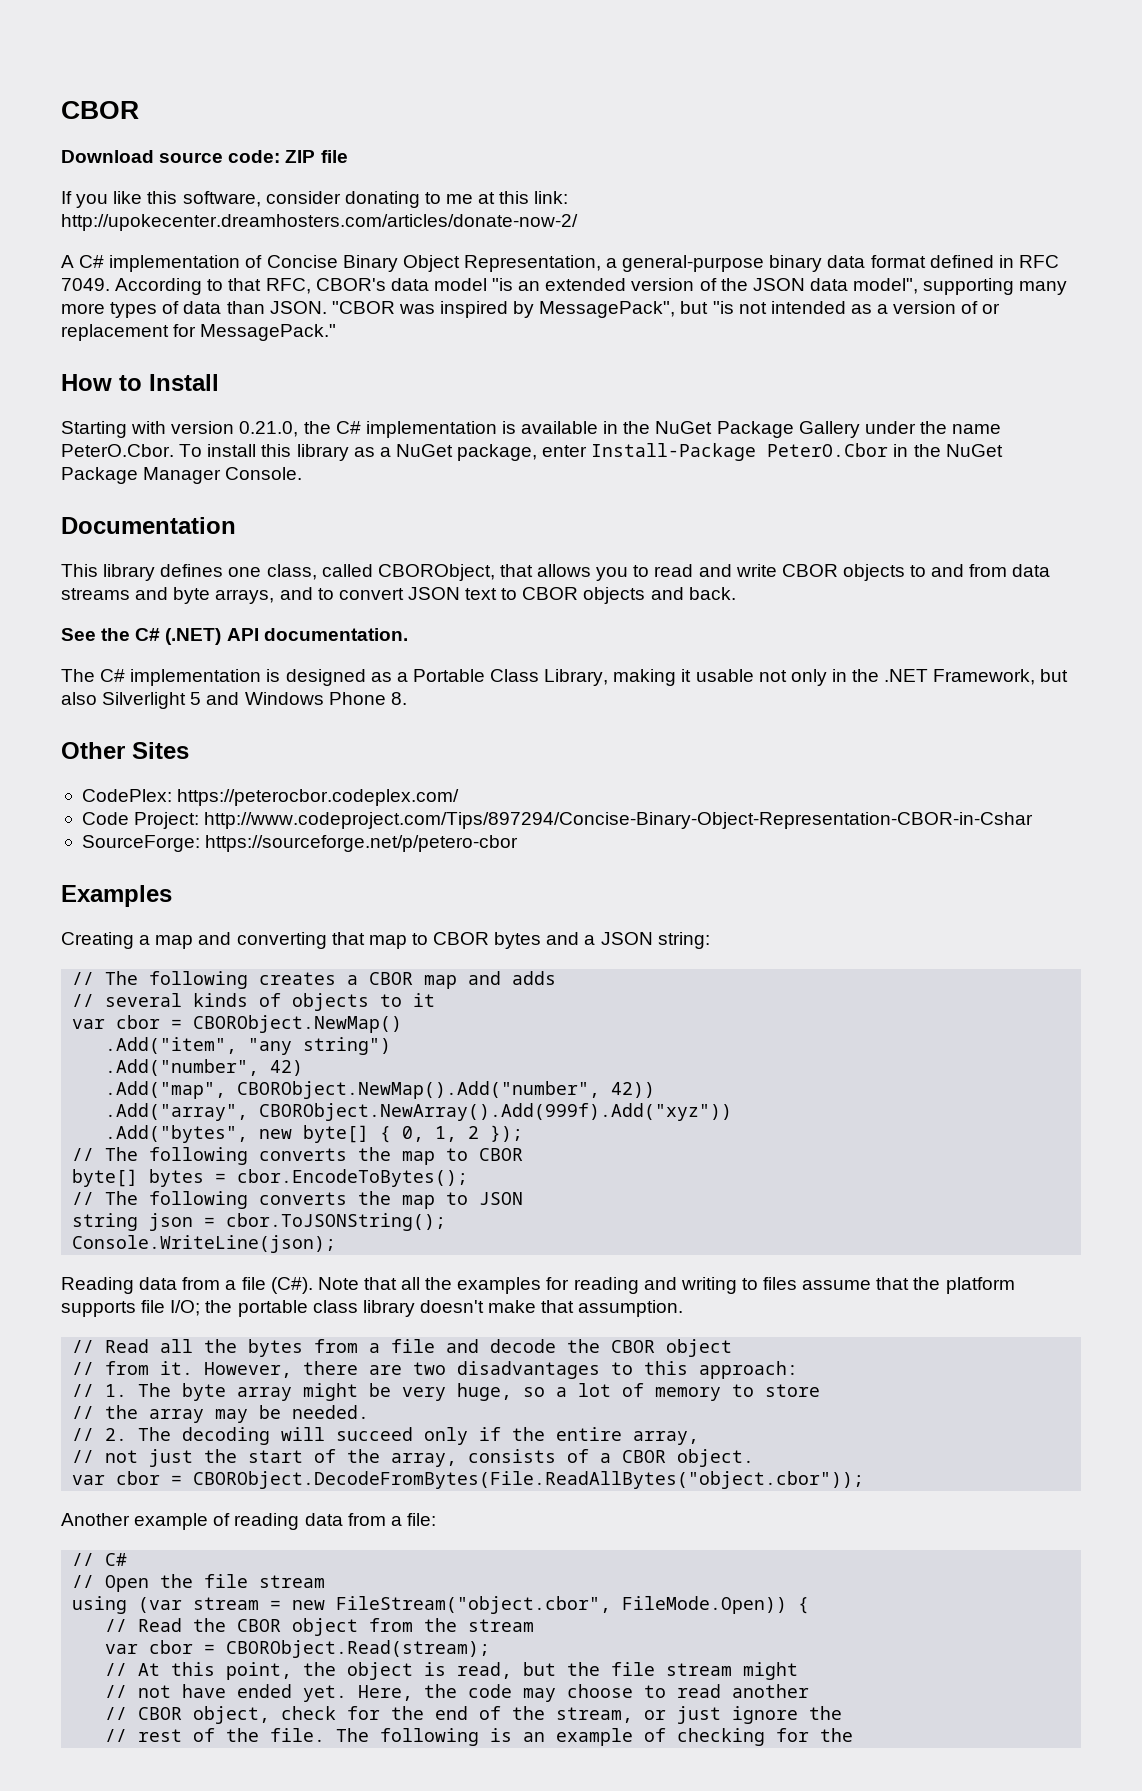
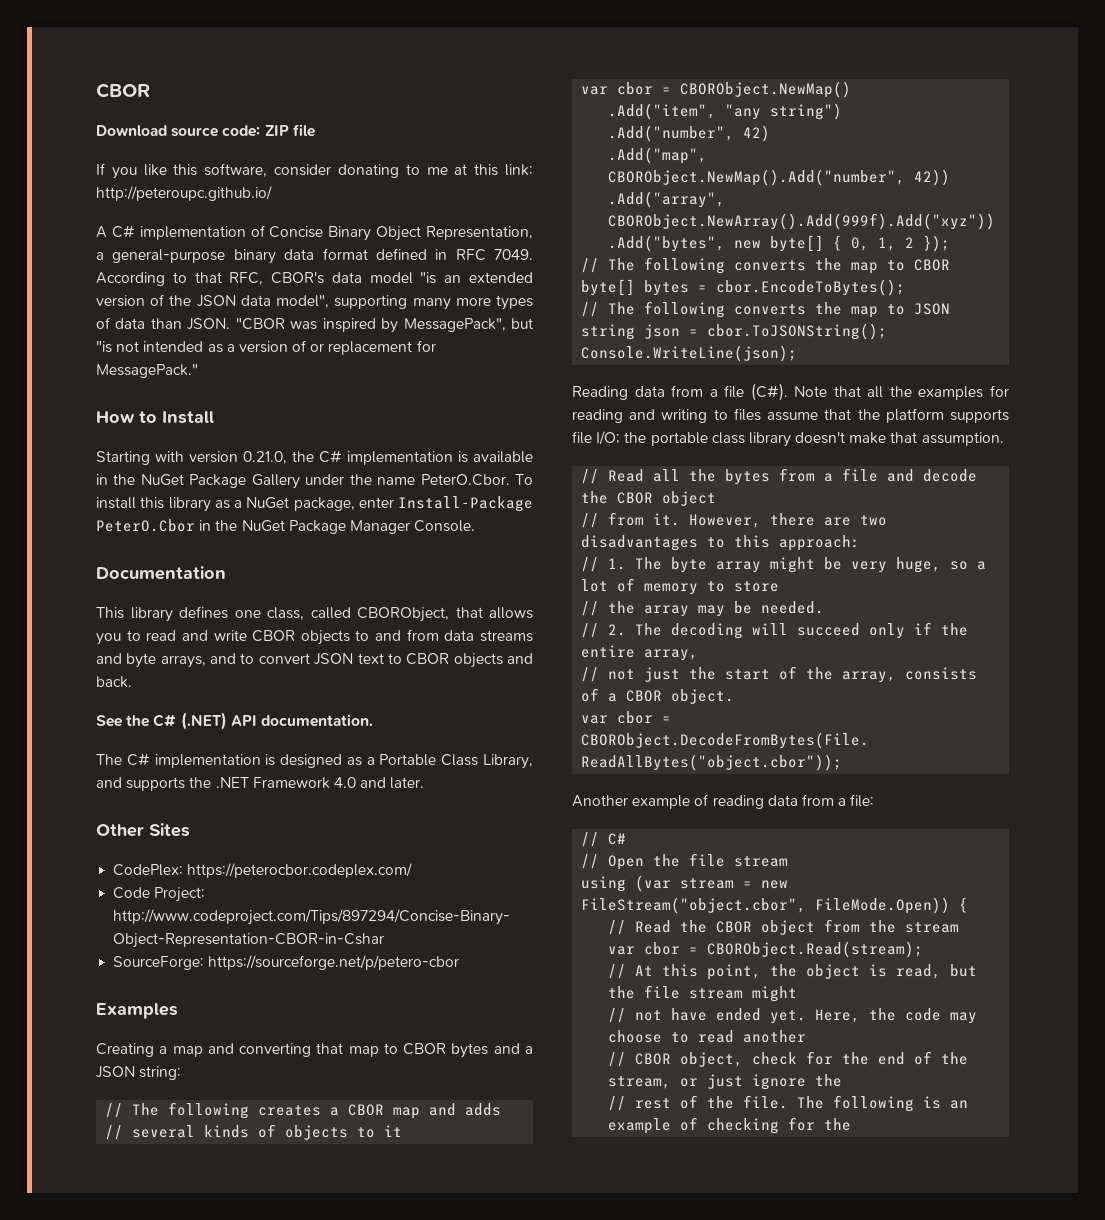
- If you like this software, consider donating to me at this link: http://upokecenter.dreamhosters.com/articles/donate-now-2/
+ If you like this software, consider donating to me at this link: http://peteroupc.github.io/
- The C# implementation is designed as a Portable Class Library, making it usable not only in the .NET Framework, but also Silverlight 5 and Windows Phone 8.
+ The C# implementation is designed as a Portable Class Library, and supports the .NET Framework 4.0 and later.

